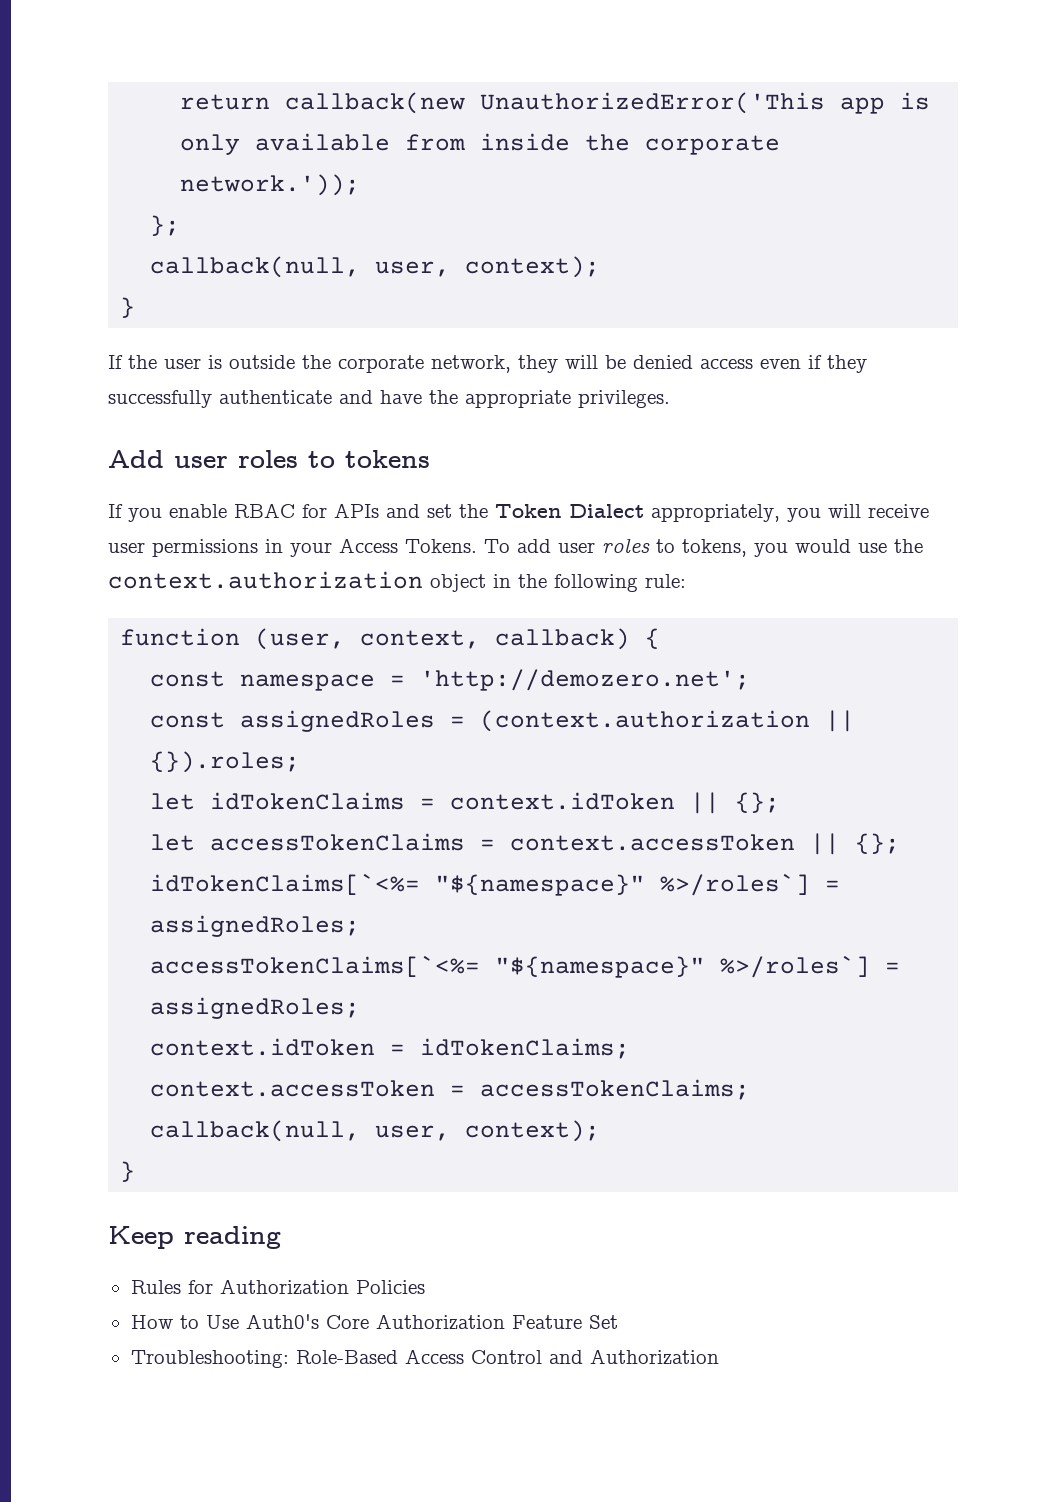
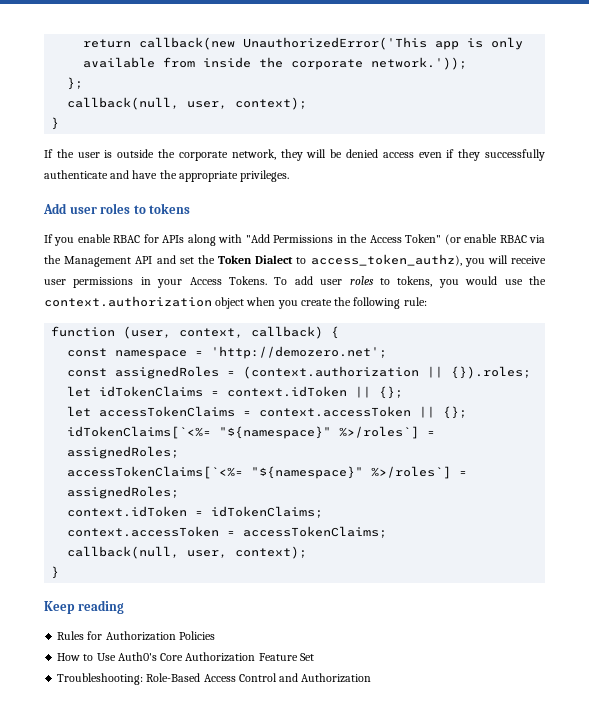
- If you enable RBAC for APIs and set the Token Dialect appropriately, you will receive user permissions in your Access Tokens.
+ If you enable RBAC for APIs along with "Add Permissions in the Access Token" (or enable RBAC via the Management API and set the Token Dialect to access_token_authz), you will receive user permissions in your Access Tokens.
- To add user roles to tokens, you would use the context.authorization object in the following rule:
+ To add user roles to tokens, you would use the context.authorization object when you create the following rule:

